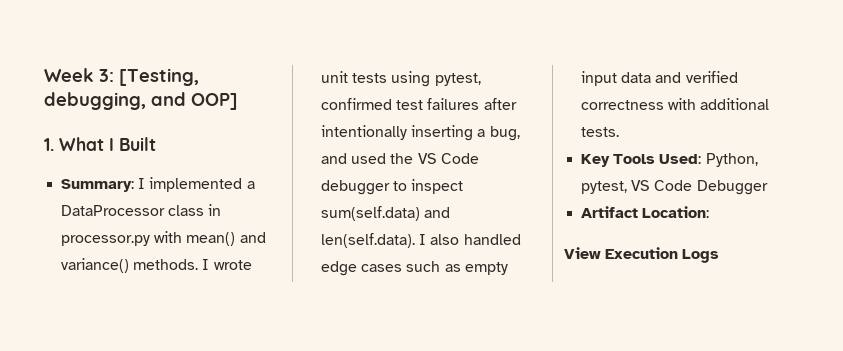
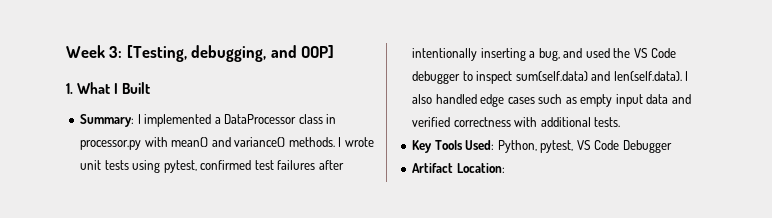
- View Execution Logs

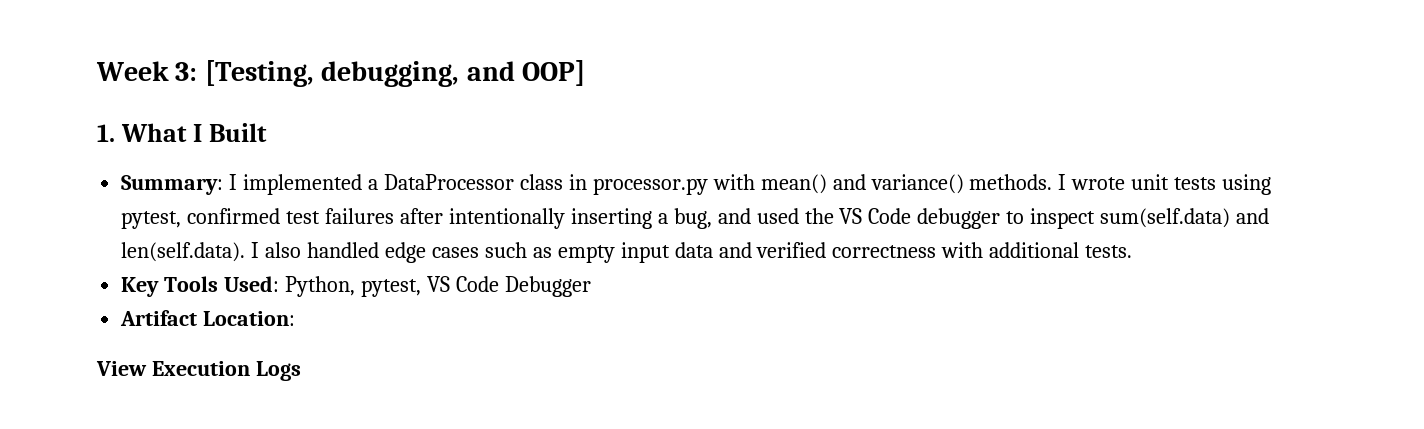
+ View Execution Logs

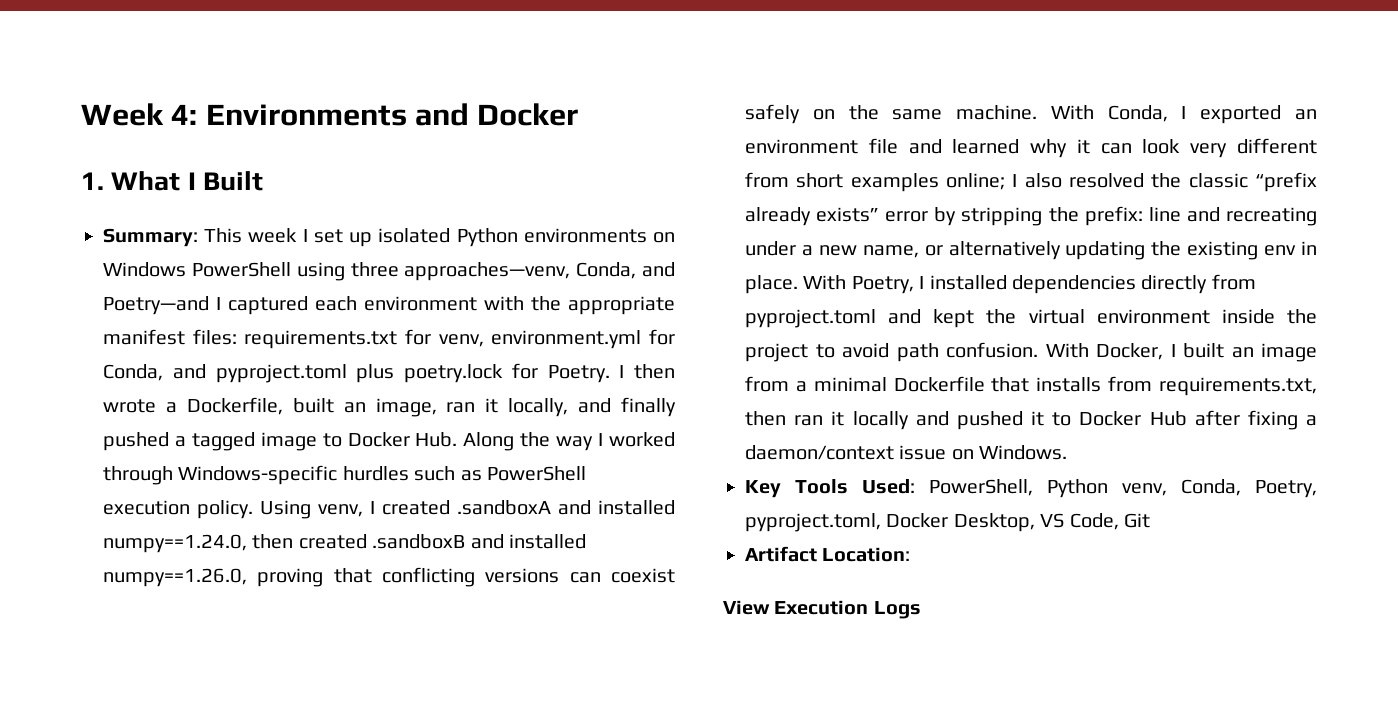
- Week 3: [Testing, debugging, and OOP]
+ Week 4: Environments and Docker
- Summary: I implemented a DataProcessor class in processor.py with mean() and variance() methods. I wrote unit tests using pytest, confirmed test failures after intentionally inserting a bug, and used the VS Code debugger to inspect sum(self.data) and len(self.data). I also handled edge cases such as empty input data and verified correctness with additional tests.
- Key Tools Used: Python, pytest, VS Code Debugger
+ Summary: This week I set up isolated Python environments on Windows PowerShell using three approaches—venv, Conda, and Poetry—and I captured each environment with the appropriate manifest files: requirements.txt for venv, environment.yml for Conda, and pyproject.toml plus poetry.lock for Poetry. I then wrote a Dockerfile, built an image, ran it locally, and finally pushed a tagged image to Docker Hub. Along the way I worked through Windows-specific hurdles such as PowerShell execution policy. Using venv, I created .sandboxA and installed numpy==1.24.0, then created .sandboxB and installed numpy==1.26.0, proving that conflicting versions can coexist safely on the same machine. With Conda, I exported an environment file and learned why it can look very different from short examples online; I also resolved the classic “prefix already exists” error by stripping the prefix: line and recreating under a new name, or alternatively updating the existing env in place. With Poetry, I installed dependencies directly from pyproject.toml and kept the virtual environment inside the project to avoid path confusion. With Docker, I built an image from a minimal Dockerfile that installs from requirements.txt, then ran it locally and pushed it to Docker Hub after fixing a daemon/context issue on Windows.
+ Key Tools Used: PowerShell, Python venv, Conda, Poetry, pyproject.toml, Docker Desktop, VS Code, Git

